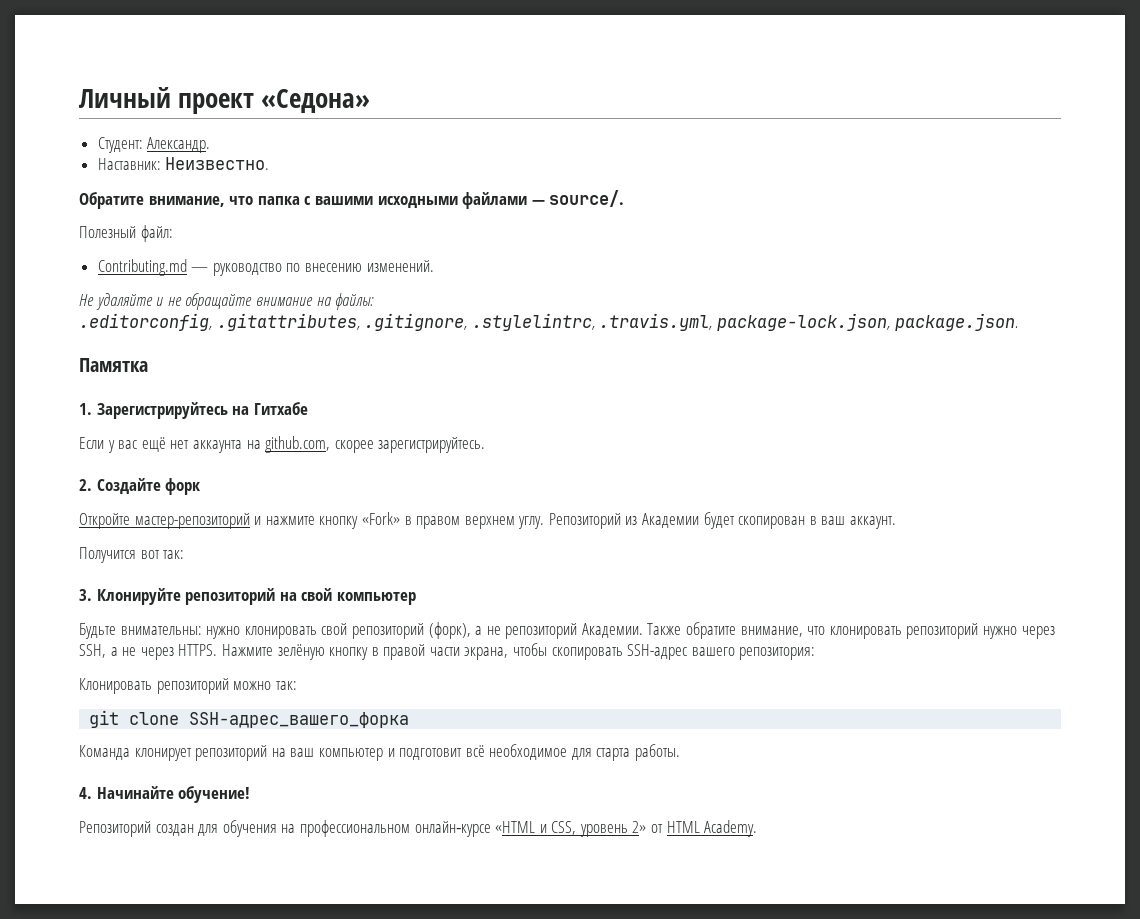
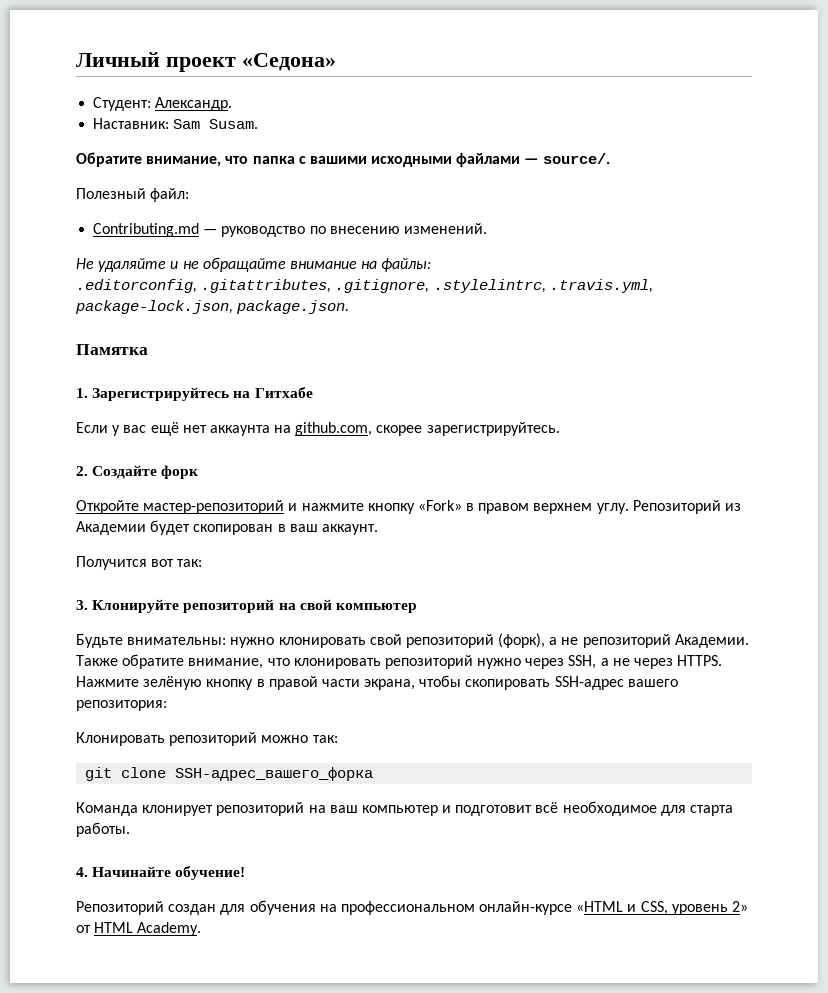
- Наставник: Неизвестно.
+ Наставник: Sam Susam.

